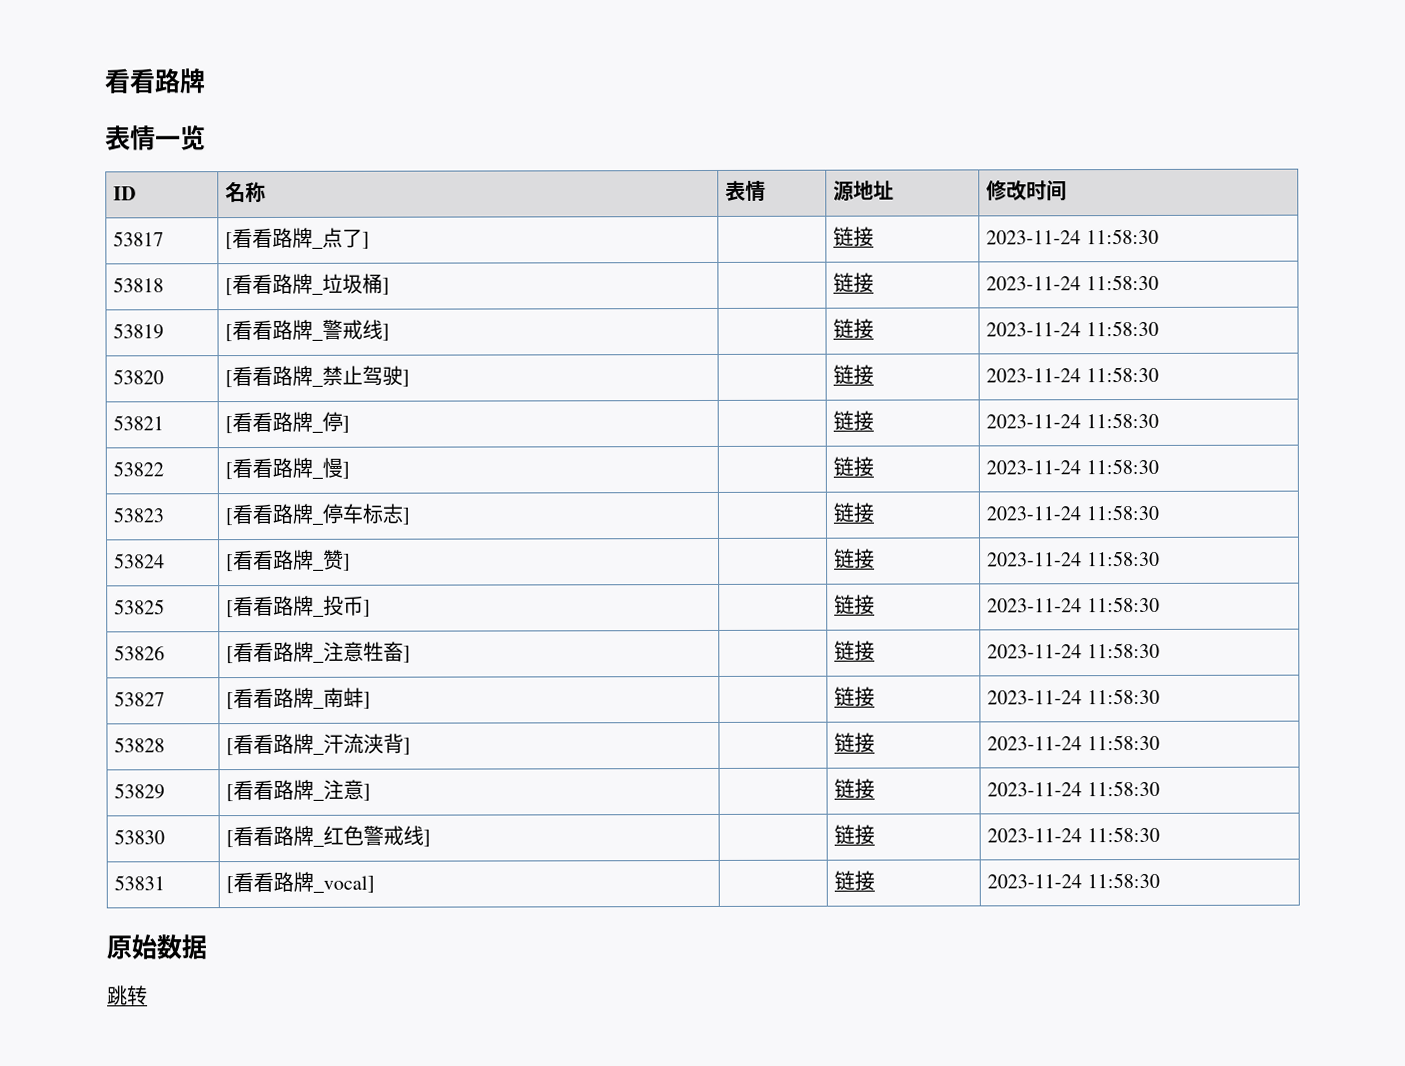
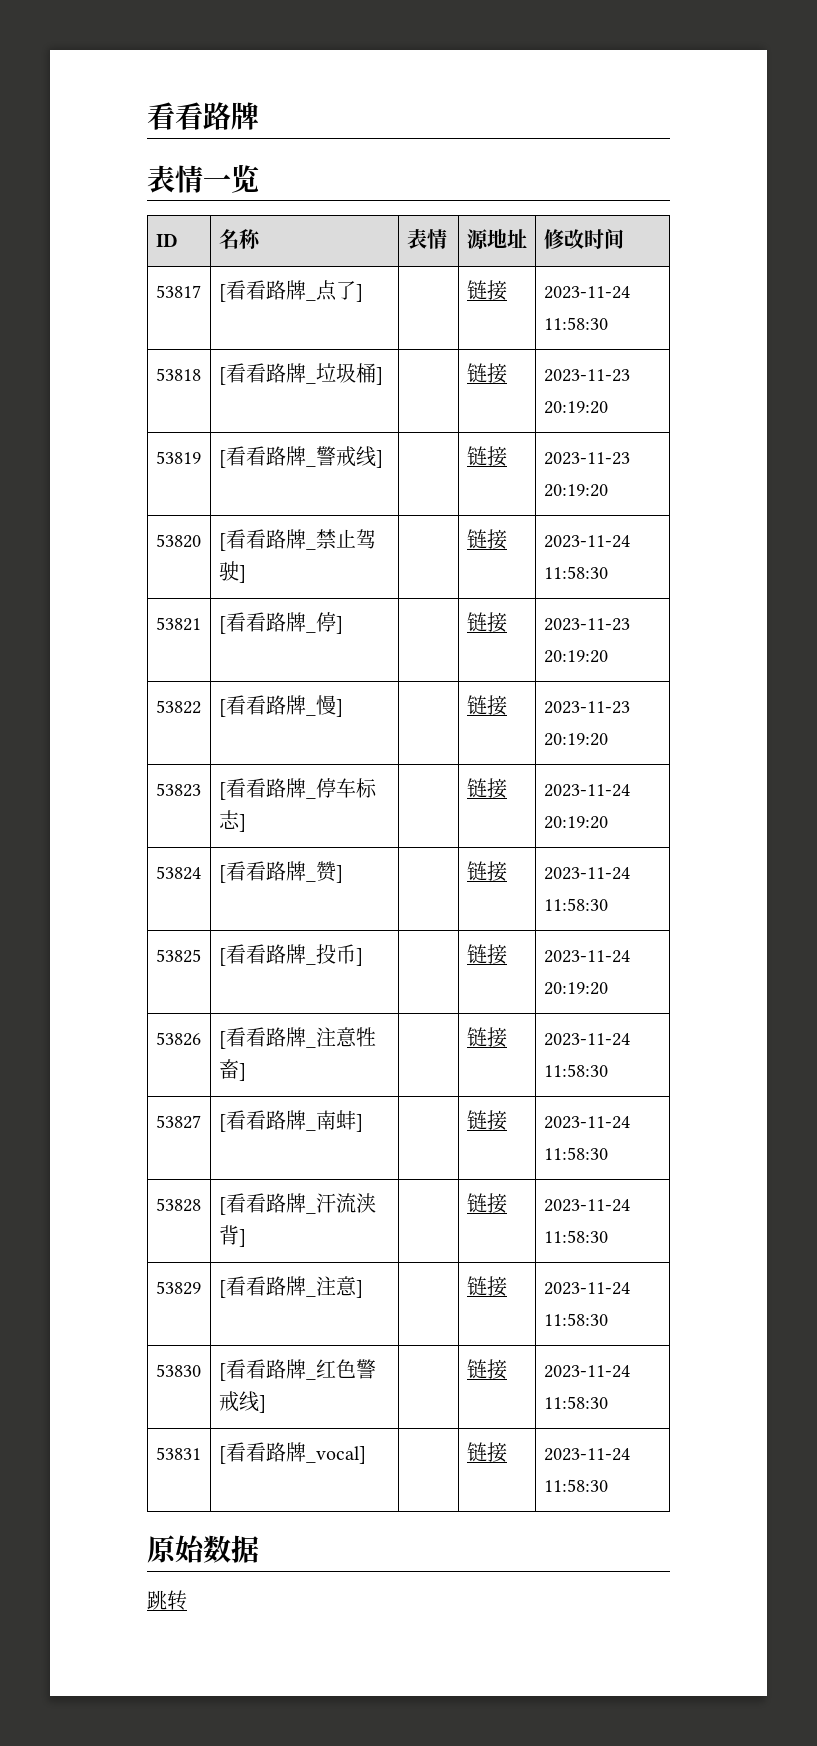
- 53818 | [看看路牌_垃圾桶] | | 链接 | 2023-11-24 11:58:30
+ 53818 | [看看路牌_垃圾桶] | | 链接 | 2023-11-23 20:19:20
- 53819 | [看看路牌_警戒线] | | 链接 | 2023-11-24 11:58:30
+ 53819 | [看看路牌_警戒线] | | 链接 | 2023-11-23 20:19:20
- 53821 | [看看路牌_停] | | 链接 | 2023-11-24 11:58:30
+ 53821 | [看看路牌_停] | | 链接 | 2023-11-23 20:19:20
- 53822 | [看看路牌_慢] | | 链接 | 2023-11-24 11:58:30
+ 53822 | [看看路牌_慢] | | 链接 | 2023-11-23 20:19:20
- 53823 | [看看路牌_停车标志] | | 链接 | 2023-11-24 11:58:30
+ 53823 | [看看路牌_停车标志] | | 链接 | 2023-11-24 20:19:20
- 53825 | [看看路牌_投币] | | 链接 | 2023-11-24 11:58:30
+ 53825 | [看看路牌_投币] | | 链接 | 2023-11-24 20:19:20

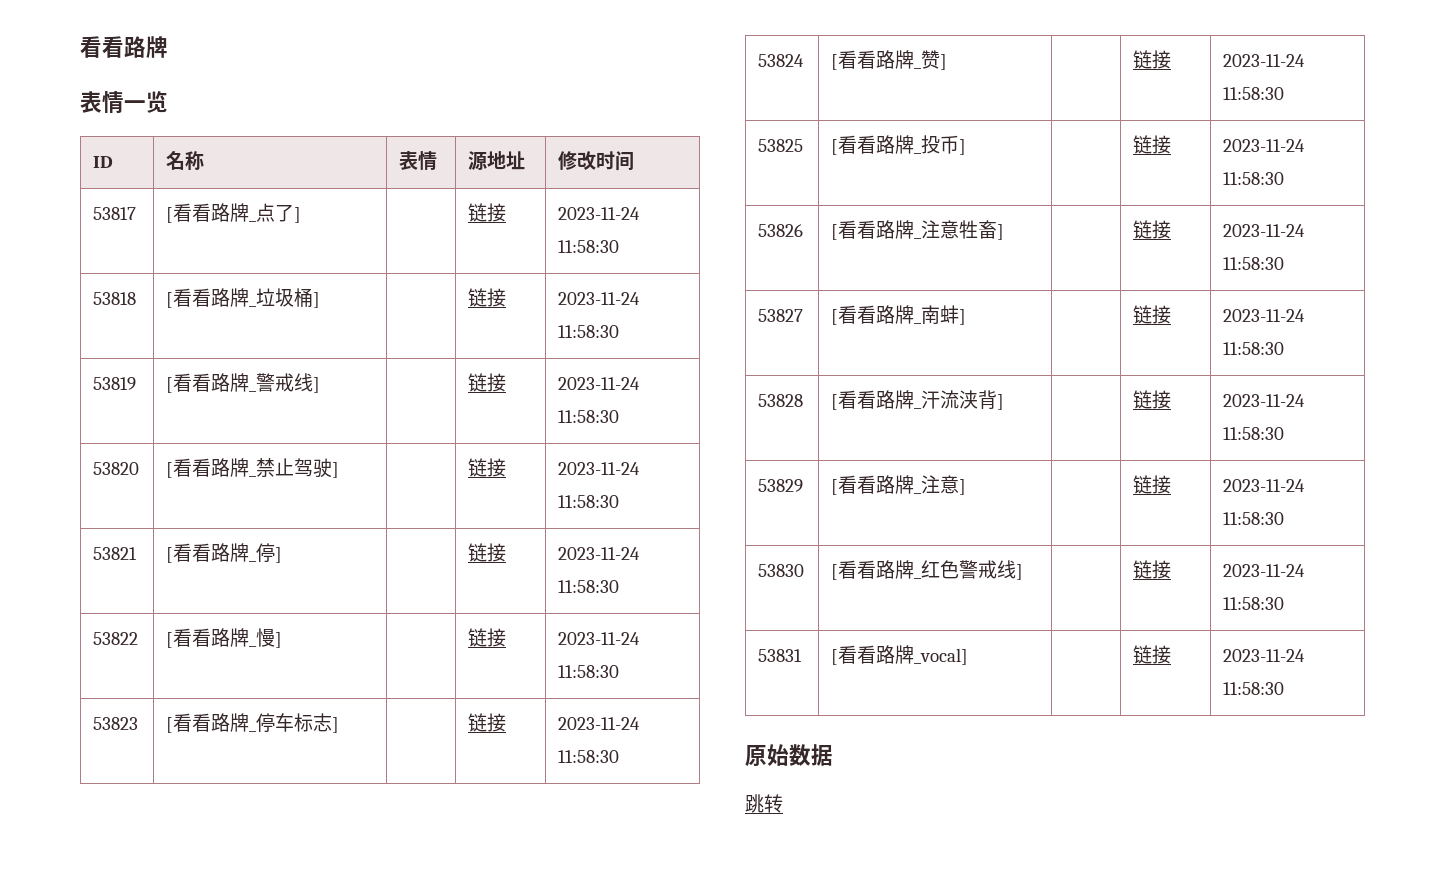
- 53818 | [看看路牌_垃圾桶] | | 链接 | 2023-11-23 20:19:20
+ 53818 | [看看路牌_垃圾桶] | | 链接 | 2023-11-24 11:58:30
- 53819 | [看看路牌_警戒线] | | 链接 | 2023-11-23 20:19:20
+ 53819 | [看看路牌_警戒线] | | 链接 | 2023-11-24 11:58:30
- 53821 | [看看路牌_停] | | 链接 | 2023-11-23 20:19:20
+ 53821 | [看看路牌_停] | | 链接 | 2023-11-24 11:58:30
- 53822 | [看看路牌_慢] | | 链接 | 2023-11-23 20:19:20
+ 53822 | [看看路牌_慢] | | 链接 | 2023-11-24 11:58:30
- 53823 | [看看路牌_停车标志] | | 链接 | 2023-11-24 20:19:20
+ 53823 | [看看路牌_停车标志] | | 链接 | 2023-11-24 11:58:30
- 53825 | [看看路牌_投币] | | 链接 | 2023-11-24 20:19:20
+ 53825 | [看看路牌_投币] | | 链接 | 2023-11-24 11:58:30

